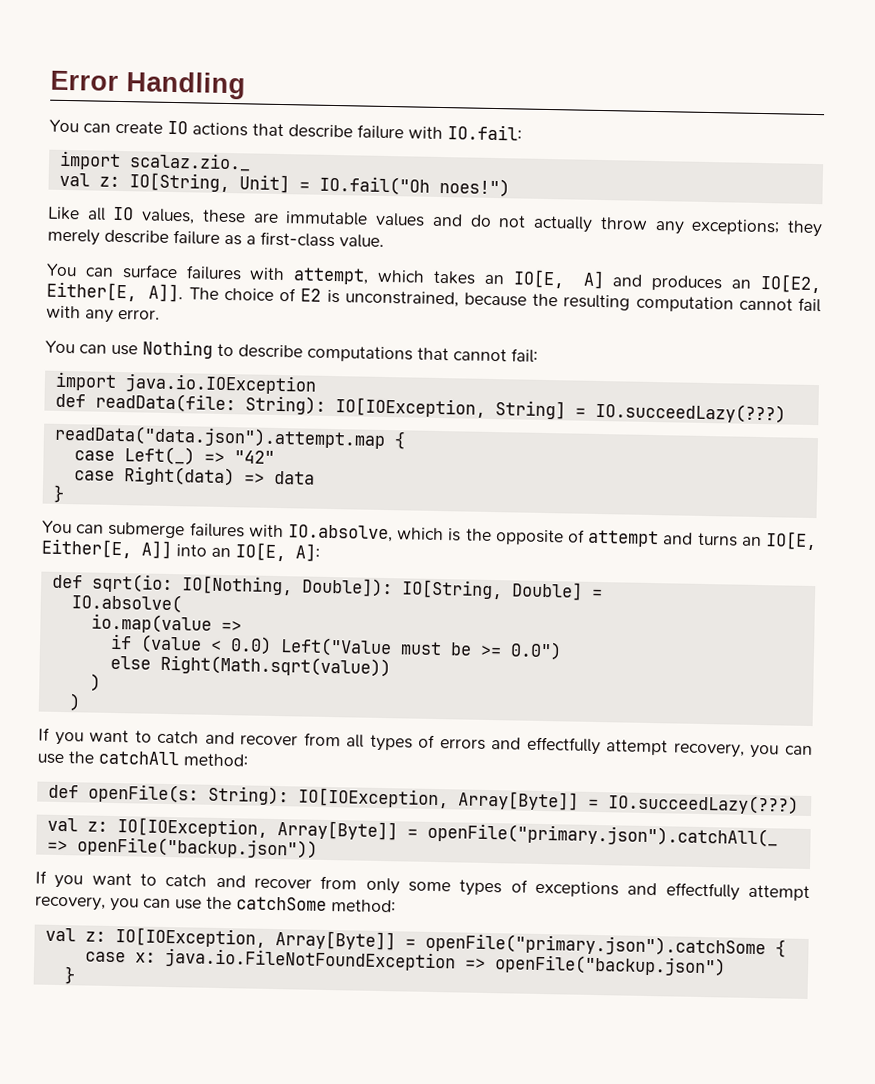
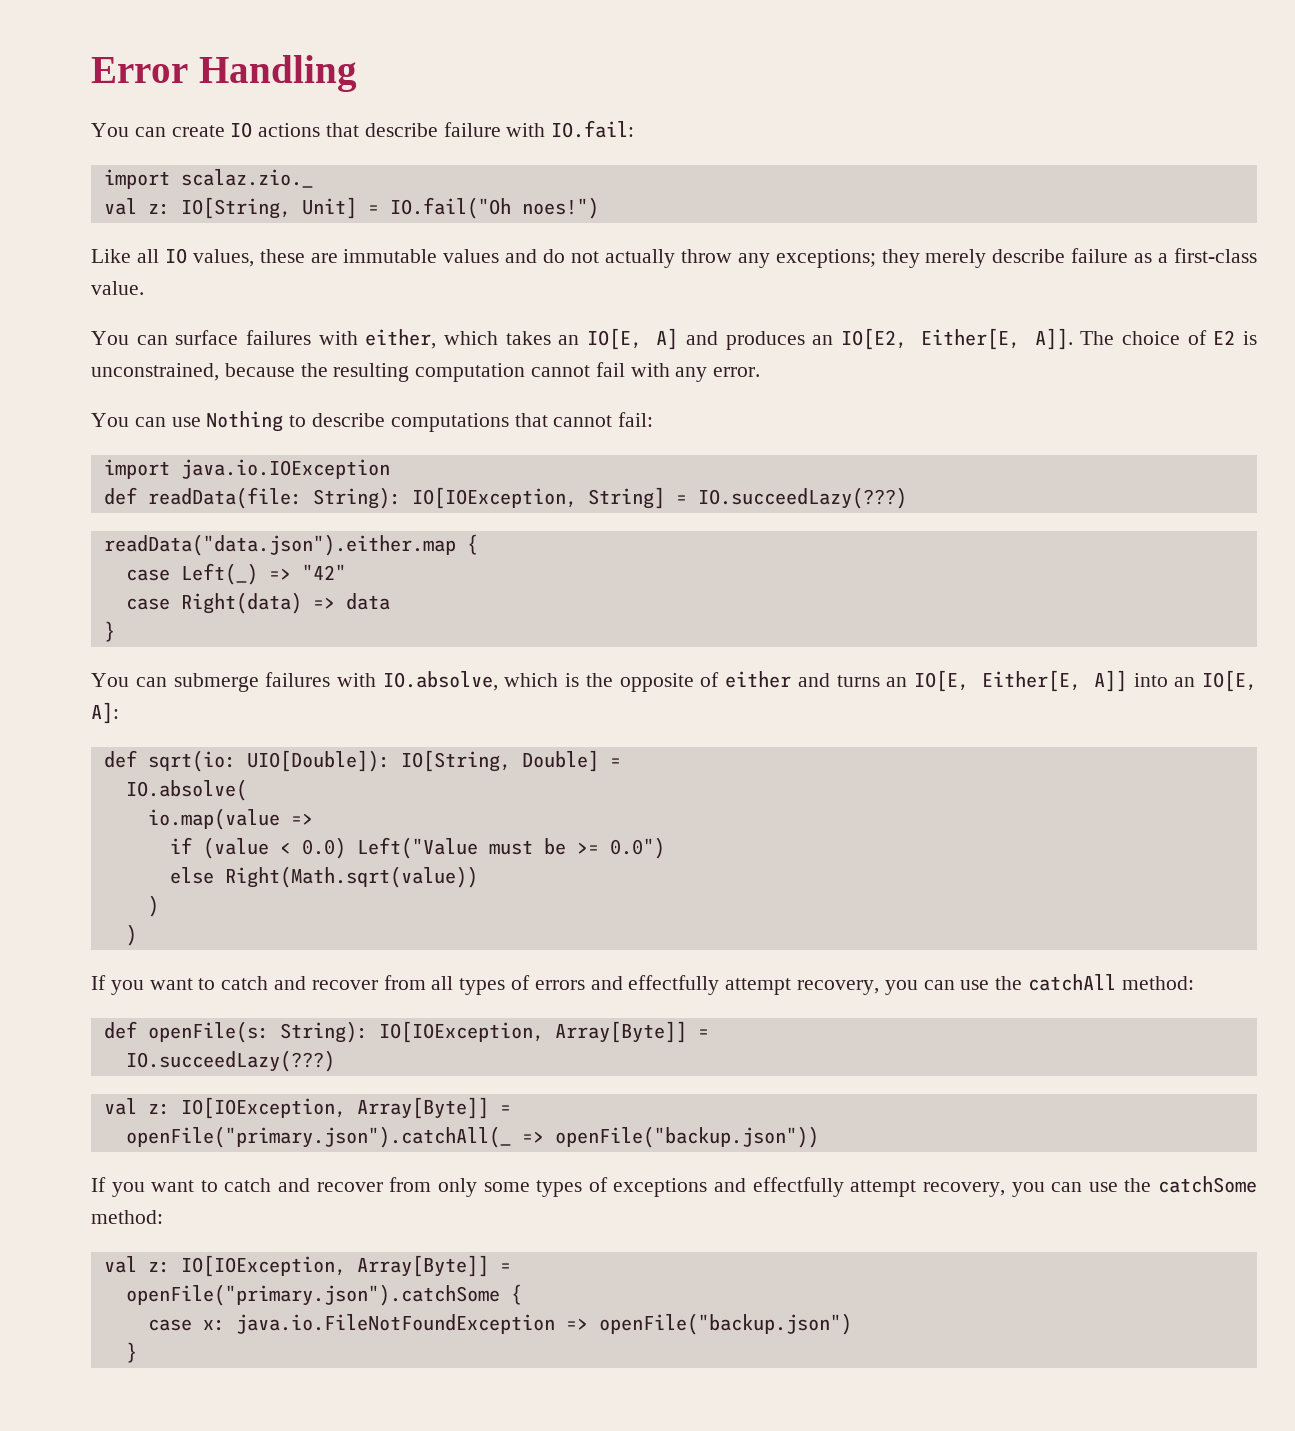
- You can surface failures with attempt, which takes an IO[E, A] and produces an IO[E2, Either[E, A]]. The choice of E2 is unconstrained, because the resulting computation cannot fail with any error.
+ You can surface failures with either, which takes an IO[E, A] and produces an IO[E2, Either[E, A]]. The choice of E2 is unconstrained, because the resulting computation cannot fail with any error.
- readData("data.json").attempt.map {
+ readData("data.json").either.map {
- You can submerge failures with IO.absolve, which is the opposite of attempt and turns an IO[E, Either[E, A]] into an IO[E, A]:
+ You can submerge failures with IO.absolve, which is the opposite of either and turns an IO[E, Either[E, A]] into an IO[E, A]:
- def sqrt(io: IO[Nothing, Double]): IO[String, Double] =
+ def sqrt(io: UIO[Double]): IO[String, Double] =
- def openFile(s: String): IO[IOException, Array[Byte]] = IO.succeedLazy(???)
- val z: IO[IOException, Array[Byte]] = openFile("primary.json").catchAll(_ => openFile("backup.json"))
+ def openFile(s: String): IO[IOException, Array[Byte]] =
+ IO.succeedLazy(???)
+ val z: IO[IOException, Array[Byte]] =
+ openFile("primary.json").catchAll(_ => openFile("backup.json"))
  If you want to catch and recover from only some types of exceptions and effectfully attempt recovery, you can use the catchSome method:
- val z: IO[IOException, Array[Byte]] = openFile("primary.json").catchSome {
+ val z: IO[IOException, Array[Byte]] =
+ openFile("primary.json").catchSome {

